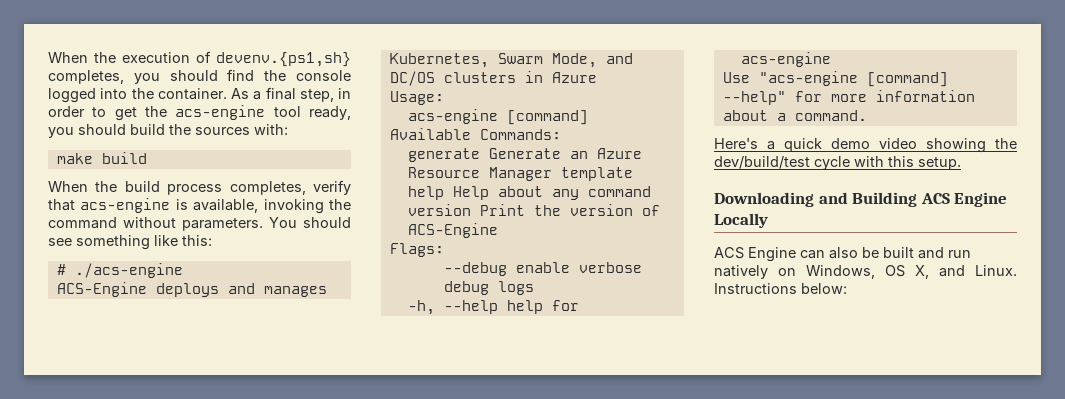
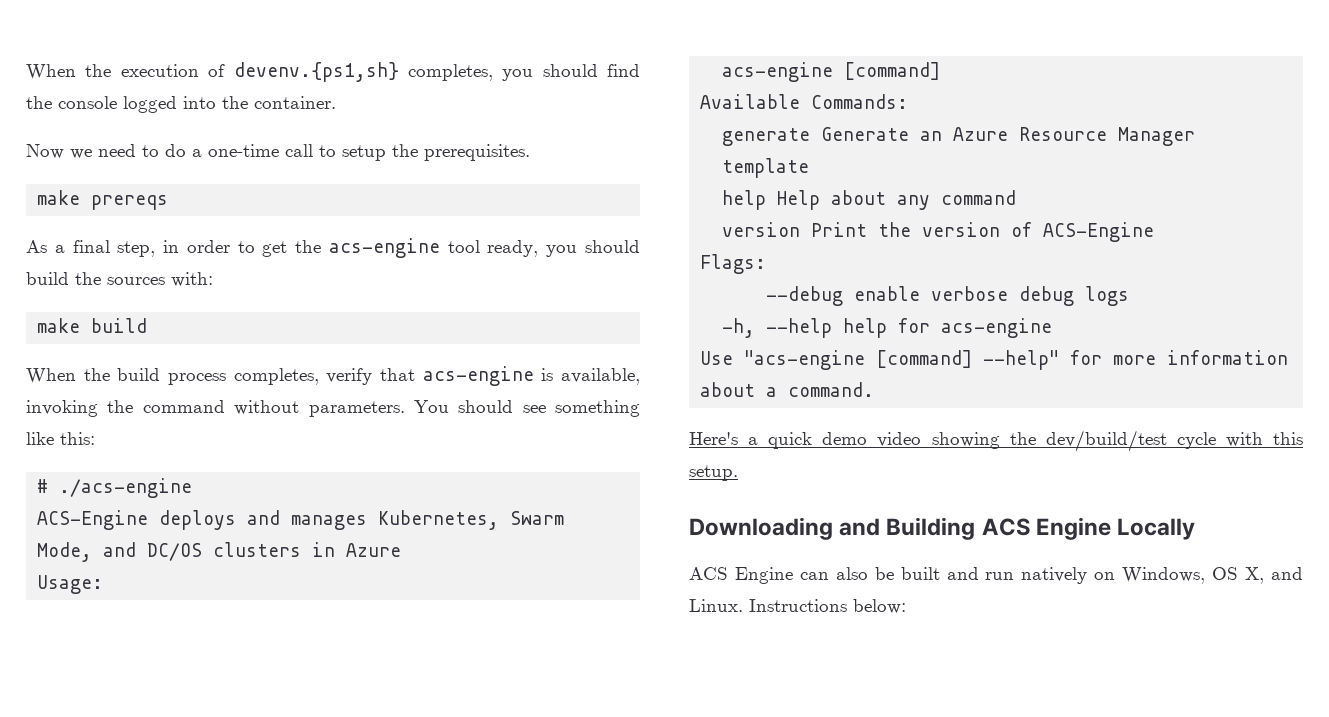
- When the execution of devenv.{ps1,sh} completes, you should find the console logged into the container. As a final step, in order to get the acs-engine tool ready, you should build the sources with:
+ When the execution of devenv.{ps1,sh} completes, you should find the console logged into the container.
+ Now we need to do a one-time call to setup the prerequisites.
+ make prereqs
+ As a final step, in order to get the acs-engine tool ready, you should build the sources with:

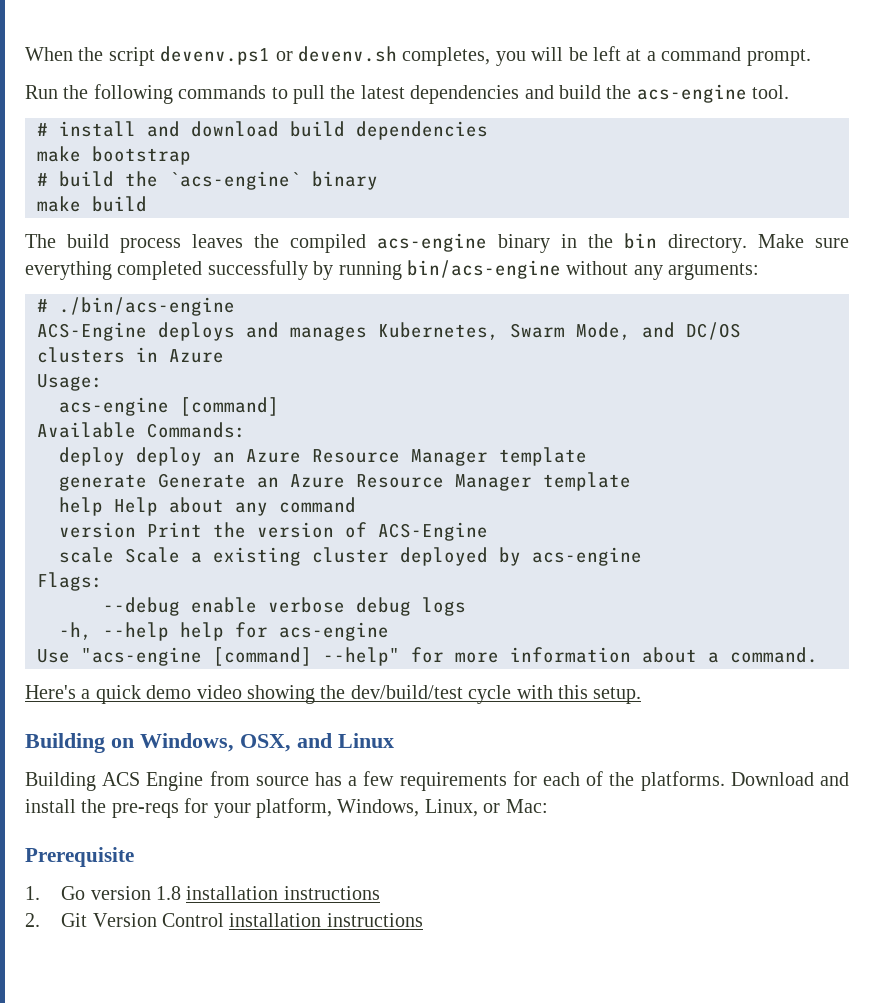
- When the execution of devenv.{ps1,sh} completes, you should find the console logged into the container.
- Now we need to do a one-time call to setup the prerequisites.
- make prereqs
- As a final step, in order to get the acs-engine tool ready, you should build the sources with:
+ When the script devenv.ps1 or devenv.sh completes, you will be left at a command prompt.
+ Run the following commands to pull the latest dependencies and build the acs-engine tool.
+ # install and download build dependencies
+ make bootstrap
+ # build the `acs-engine` binary
  make build
- When the build process completes, verify that acs-engine is available, invoking the command without parameters. You should see something like this:
- # ./acs-engine
+ The build process leaves the compiled acs-engine binary in the bin directory. Make sure everything completed successfully by running bin/acs-engine without any arguments:
+ # ./bin/acs-engine
+ deploy deploy an Azure Resource Manager template
+ scale Scale a existing cluster deployed by acs-engine
- Downloading and Building ACS Engine Locally
- ACS Engine can also be built and run natively on Windows, OS X, and Linux. Instructions below:
+ Building on Windows, OSX, and Linux
+ Building ACS Engine from source has a few requirements for each of the platforms. Download and install the pre-reqs for your platform, Windows, Linux, or Mac:
+ Prerequisite
+ 1. Go version 1.8 installation instructions
+ 2. Git Version Control installation instructions

